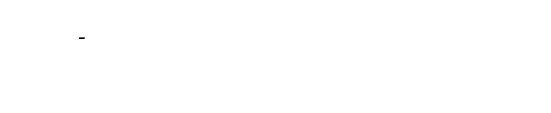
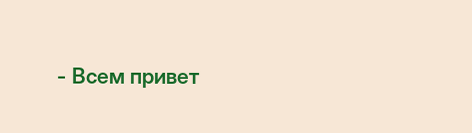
- -
+ - Всем привет

